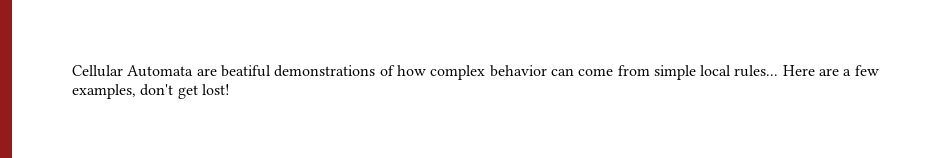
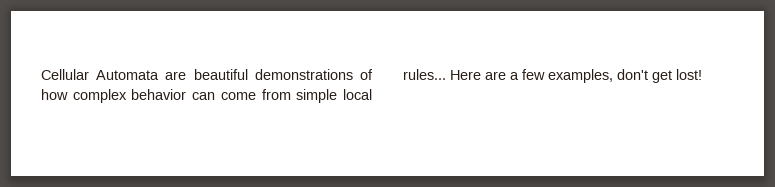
- Cellular Automata are beatiful demonstrations of how complex behavior can come from simple local rules...
+ Cellular Automata are beautiful demonstrations of how complex behavior can come from simple local rules...

